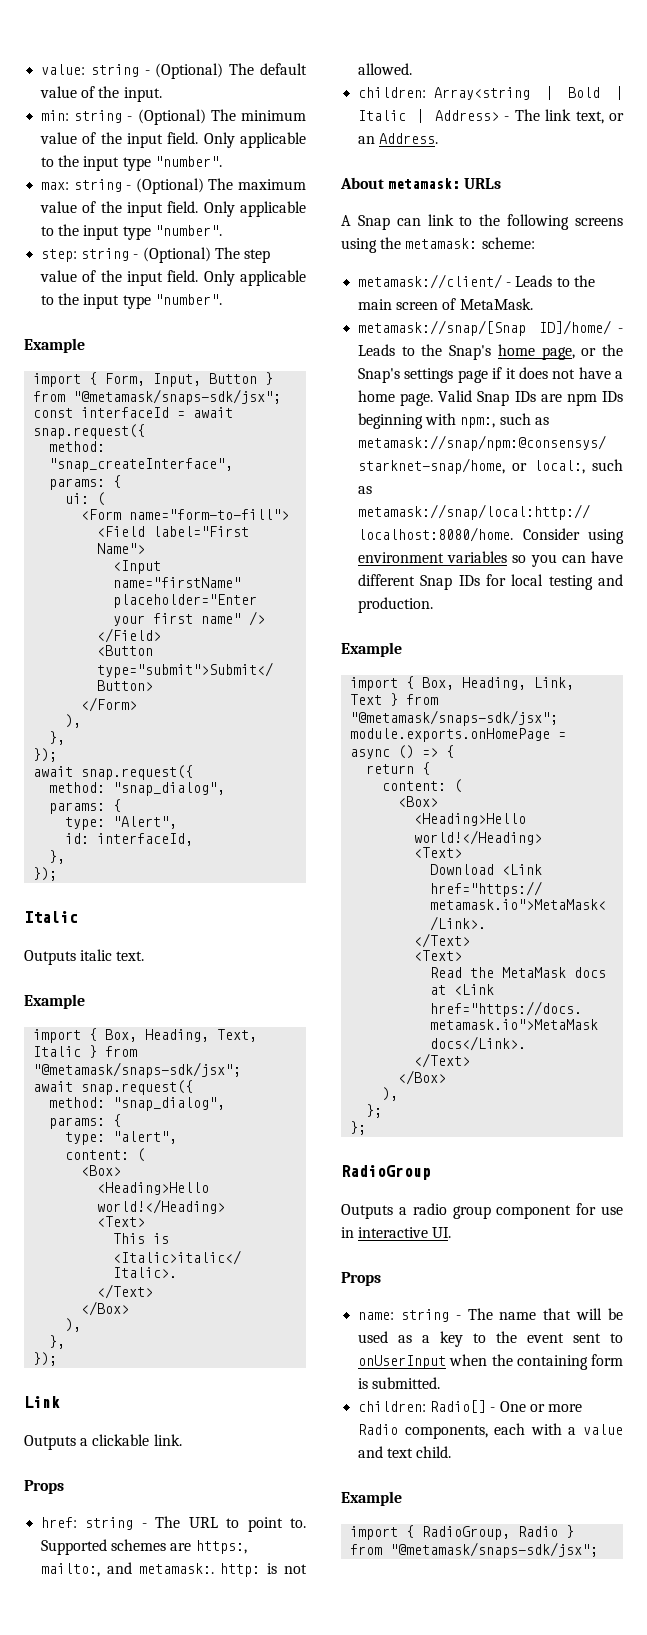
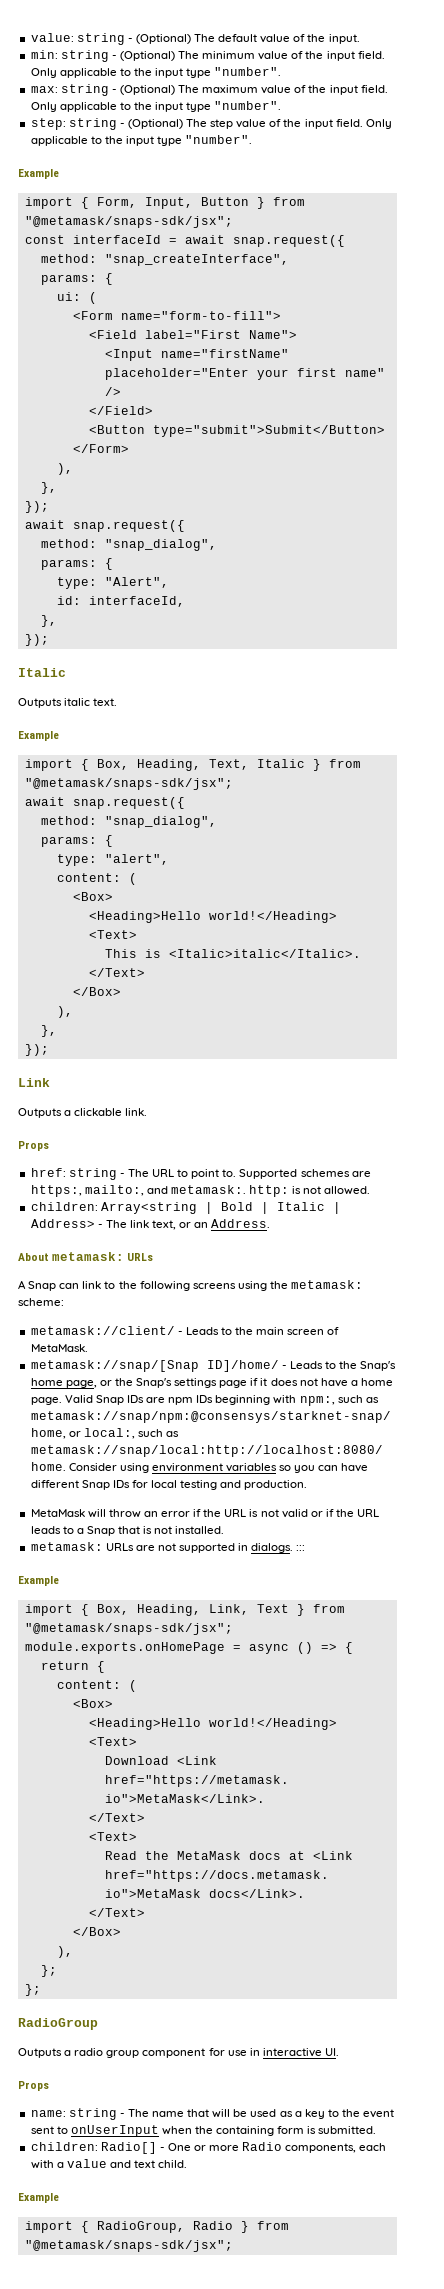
+ MetaMask will throw an error if the URL is not valid or if the URL leads to a Snap that is not installed.
+ metamask: URLs are not supported in dialogs. :::

